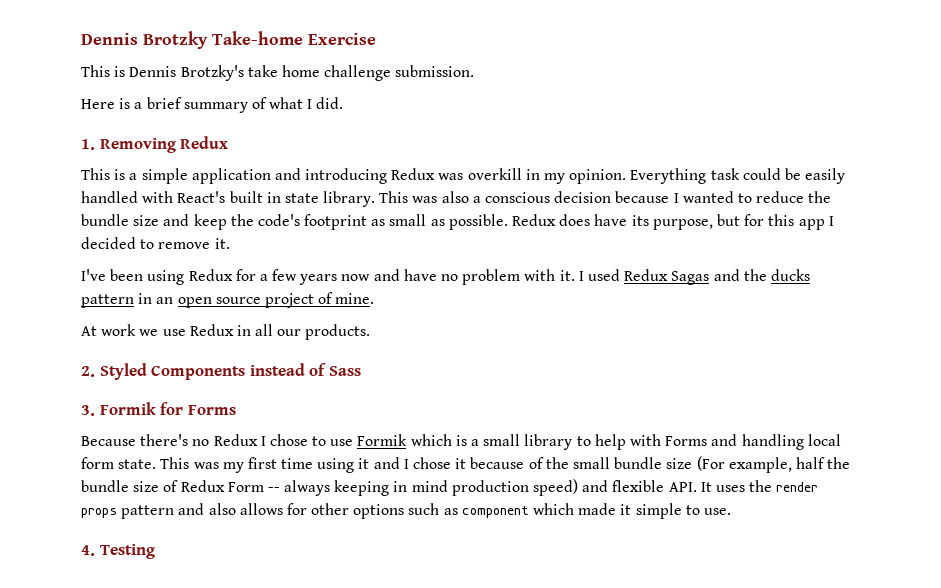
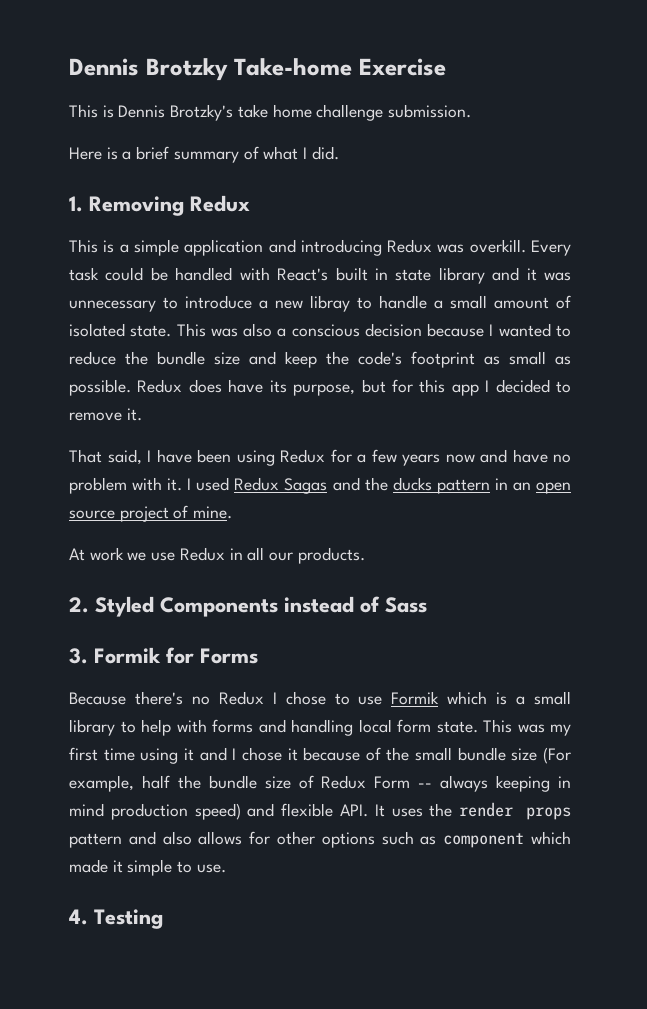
- This is a simple application and introducing Redux was overkill in my opinion. Everything task could be easily handled with React's built in state library.
+ This is a simple application and introducing Redux was overkill. Every task could be handled with React's built in state library and it was unnecessary to introduce a new libray to handle a small amount of isolated state.
- I've been using Redux for a few years now and have no problem with it.
+ That said, I have been using Redux for a few years now and have no problem with it.
- Because there's no Redux I chose to use Formik which is a small library to help with Forms and handling local form state.
+ Because there's no Redux I chose to use Formik which is a small library to help with forms and handling local form state.

